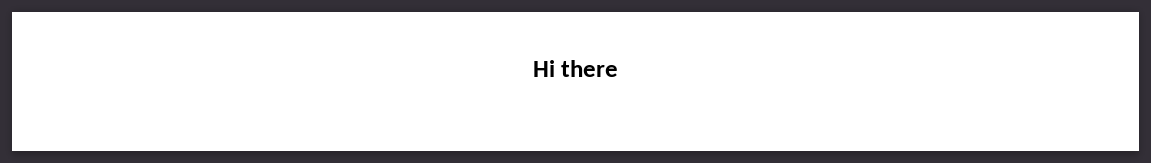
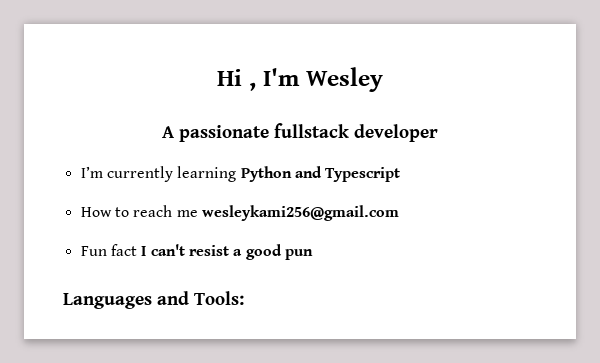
- Hi there
+ Hi , I'm Wesley
+ A passionate fullstack developer
+ I’m currently learning Python and Typescript
+ How to reach me wesleykami256@gmail.com
+ Fun fact I can't resist a good pun
+ Languages and Tools:

